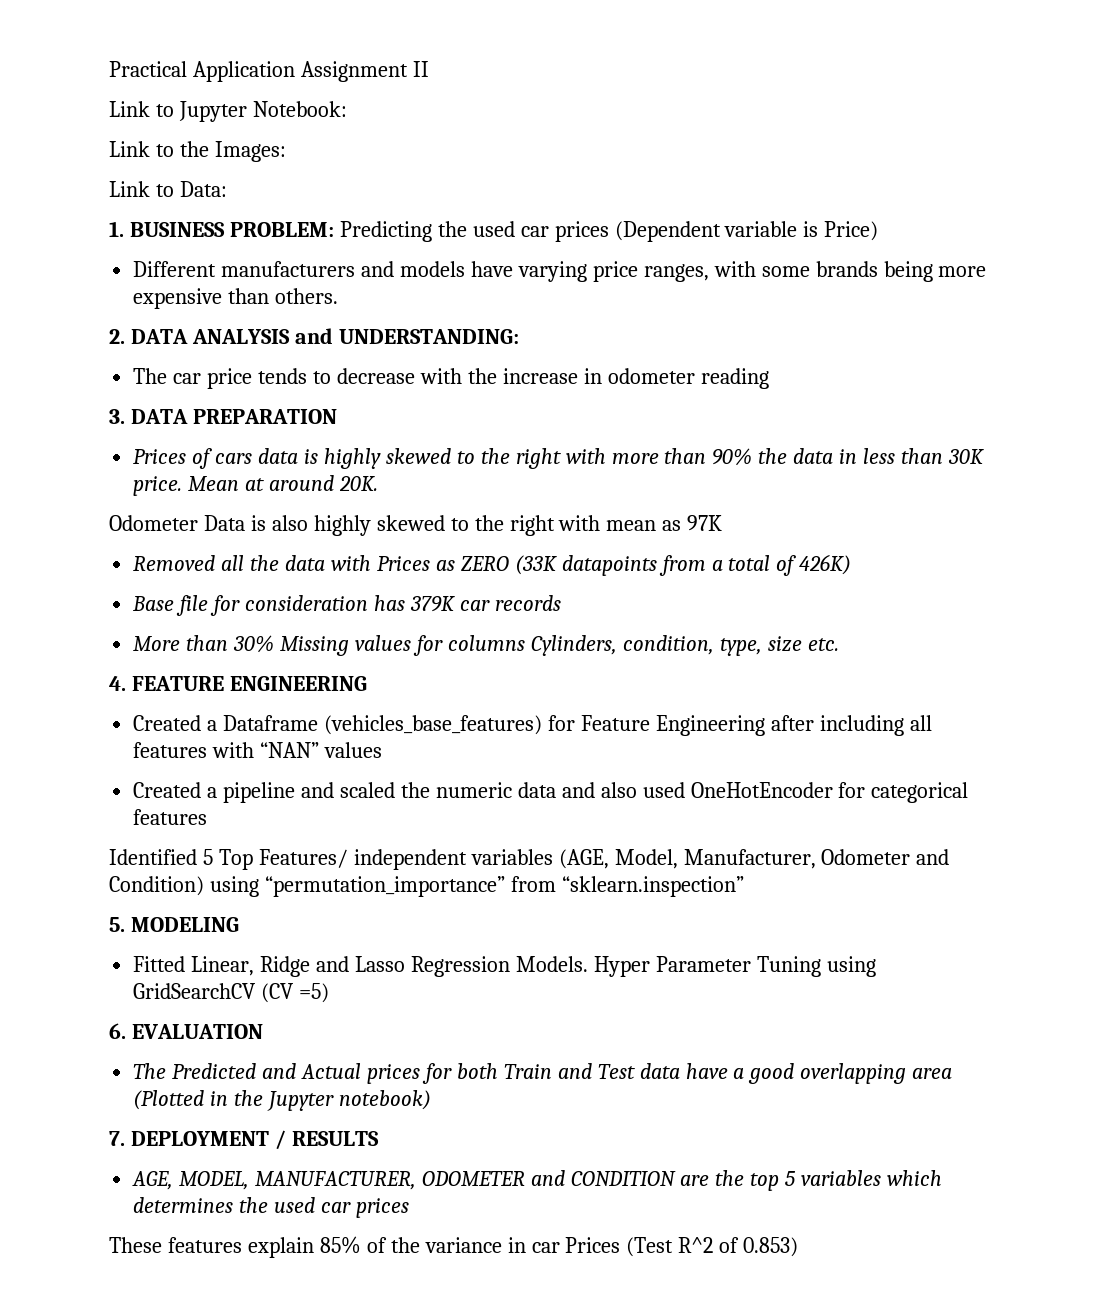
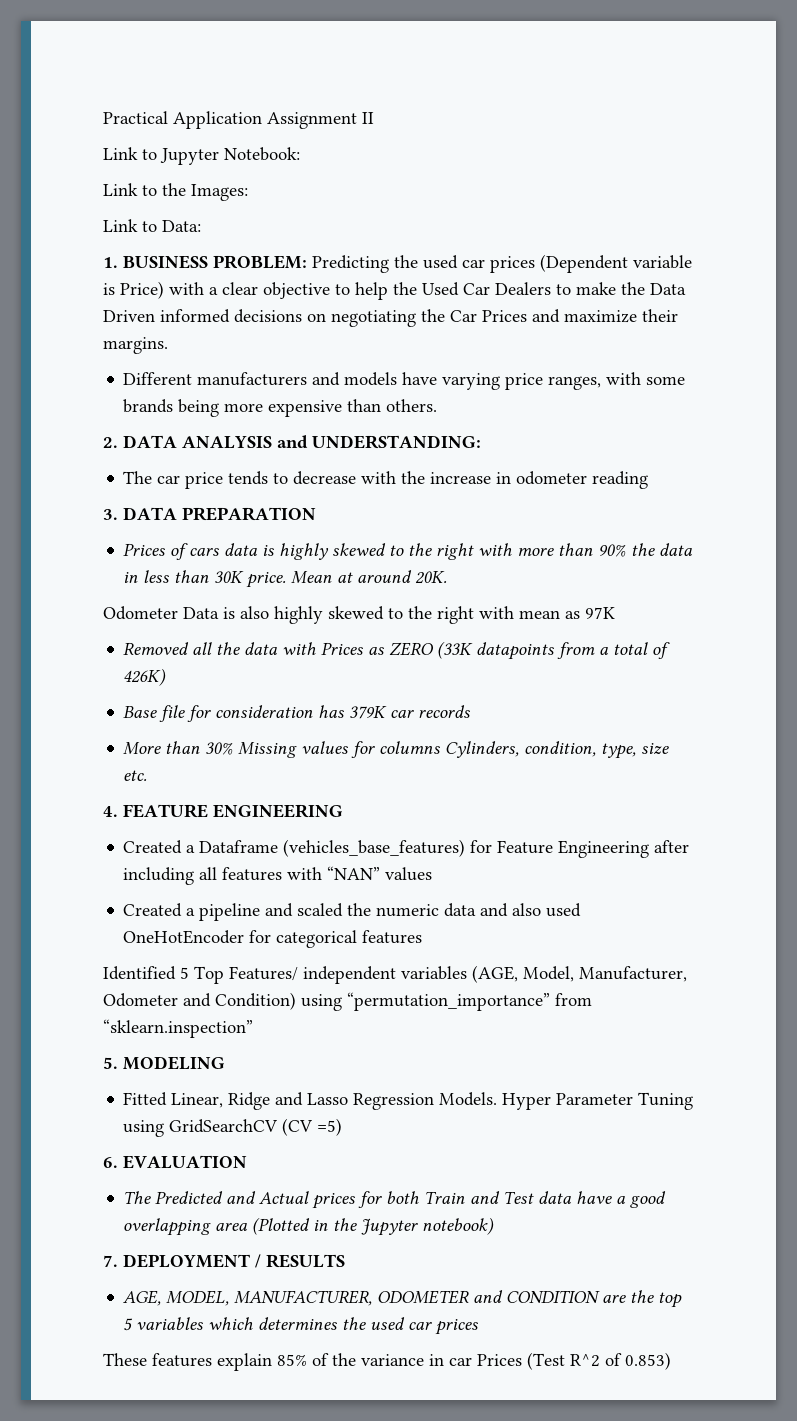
- 1. BUSINESS PROBLEM: Predicting the used car prices (Dependent variable is Price)
+ 1. BUSINESS PROBLEM: Predicting the used car prices (Dependent variable is Price) with a clear objective to help the Used Car Dealers to make the Data Driven informed decisions on negotiating the Car Prices and maximize their margins.

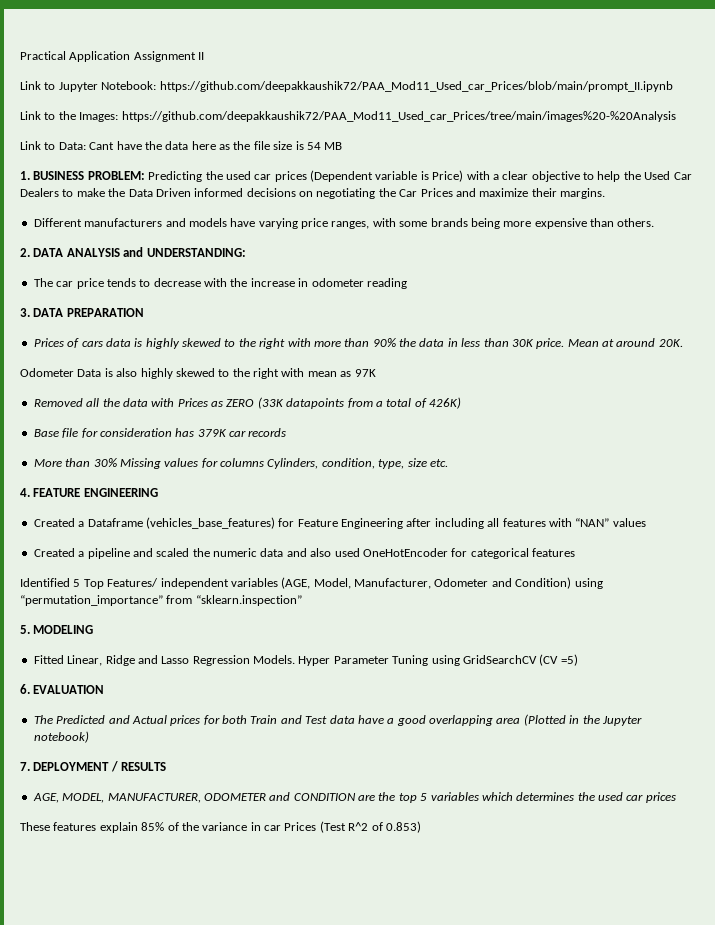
- Link to Jupyter Notebook:
+ Link to Jupyter Notebook: https://github.com/deepakkaushik72/PAA_Mod11_Used_car_Prices/blob/main/prompt_II.ipynb
- Link to the Images:
+ Link to the Images: https://github.com/deepakkaushik72/PAA_Mod11_Used_car_Prices/tree/main/images%20-%20Analysis
- Link to Data:
+ Link to Data: Cant have the data here as the file size is 54 MB

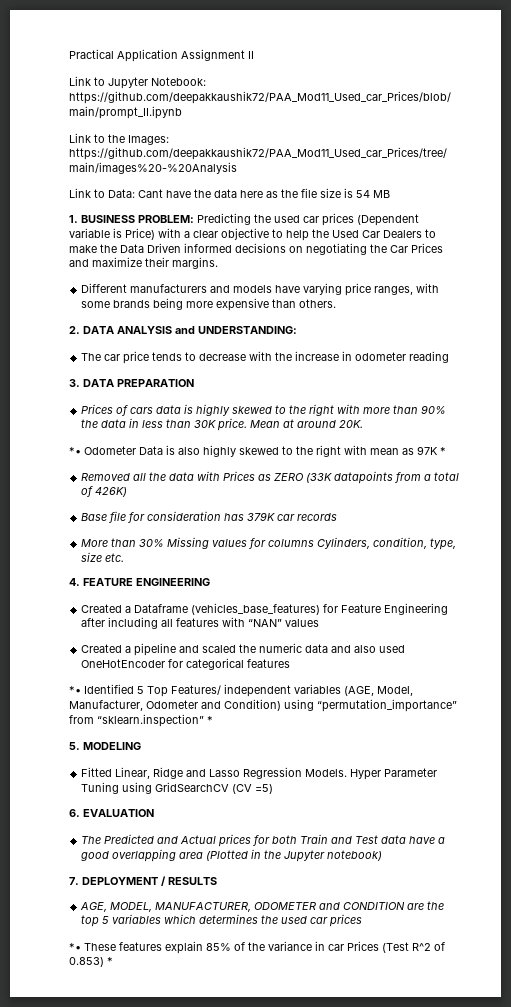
- Odometer Data is also highly skewed to the right with mean as 97K
+ *• Odometer Data is also highly skewed to the right with mean as 97K *
- Identified 5 Top Features/ independent variables (AGE, Model, Manufacturer, Odometer and Condition) using “permutation_importance” from “sklearn.inspection”
+ *• Identified 5 Top Features/ independent variables (AGE, Model, Manufacturer, Odometer and Condition) using “permutation_importance” from “sklearn.inspection” *
- These features explain 85% of the variance in car Prices (Test R^2 of 0.853)
+ *• These features explain 85% of the variance in car Prices (Test R^2 of 0.853) *

